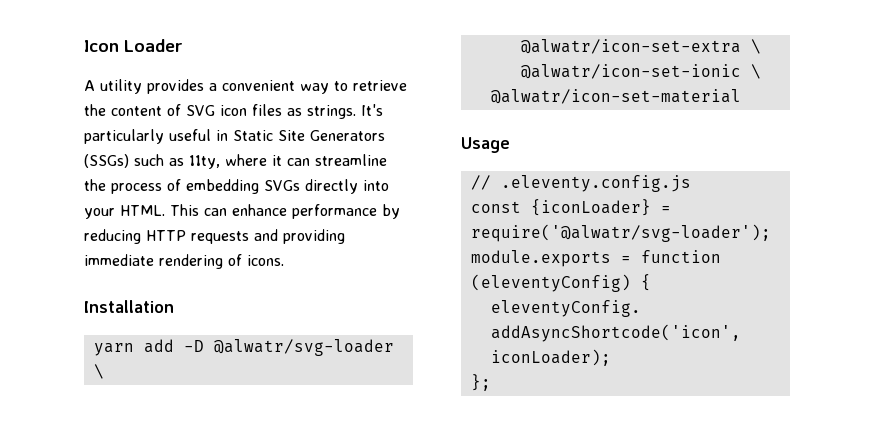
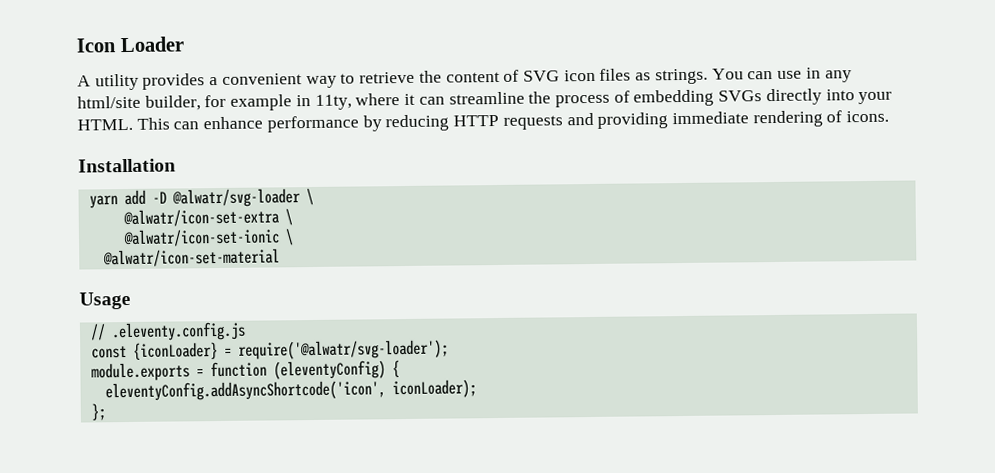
- It's particularly useful in Static Site Generators (SSGs) such as 11ty, where it can streamline the process of embedding SVGs directly into your HTML.
+ You can use in any html/site builder, for example in 11ty, where it can streamline the process of embedding SVGs directly into your HTML.

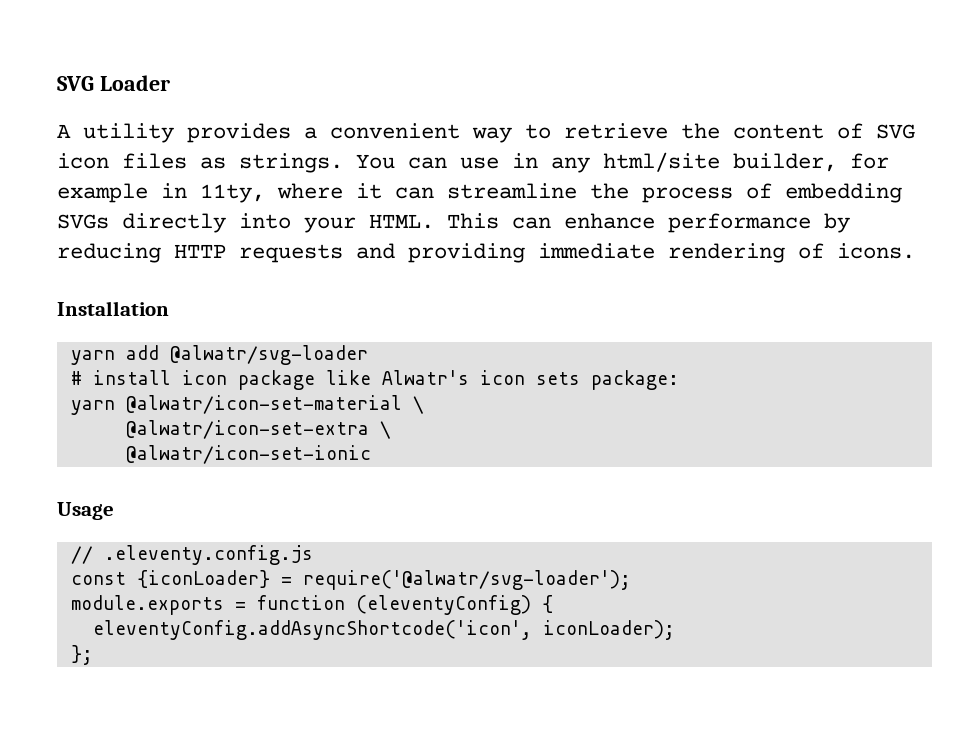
- Icon Loader
+ SVG Loader
- yarn add -D @alwatr/svg-loader \
+ yarn add @alwatr/svg-loader
+ # install icon package like Alwatr's icon sets package:
+ yarn @alwatr/icon-set-material \
- @alwatr/icon-set-ionic \
- @alwatr/icon-set-material
+ @alwatr/icon-set-ionic

